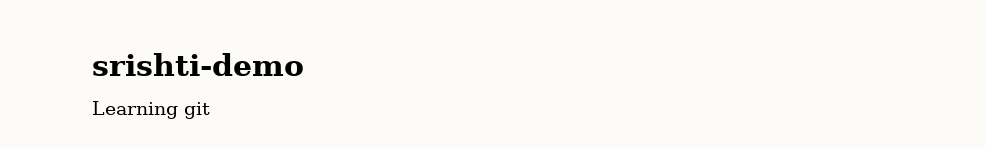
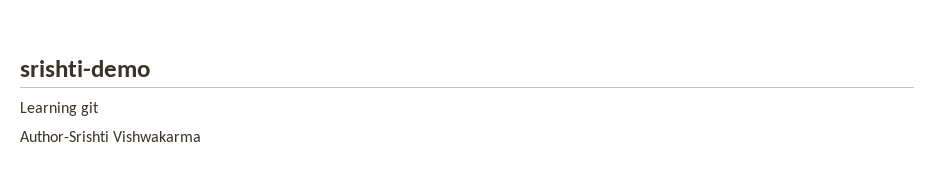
+ Author-Srishti Vishwakarma

